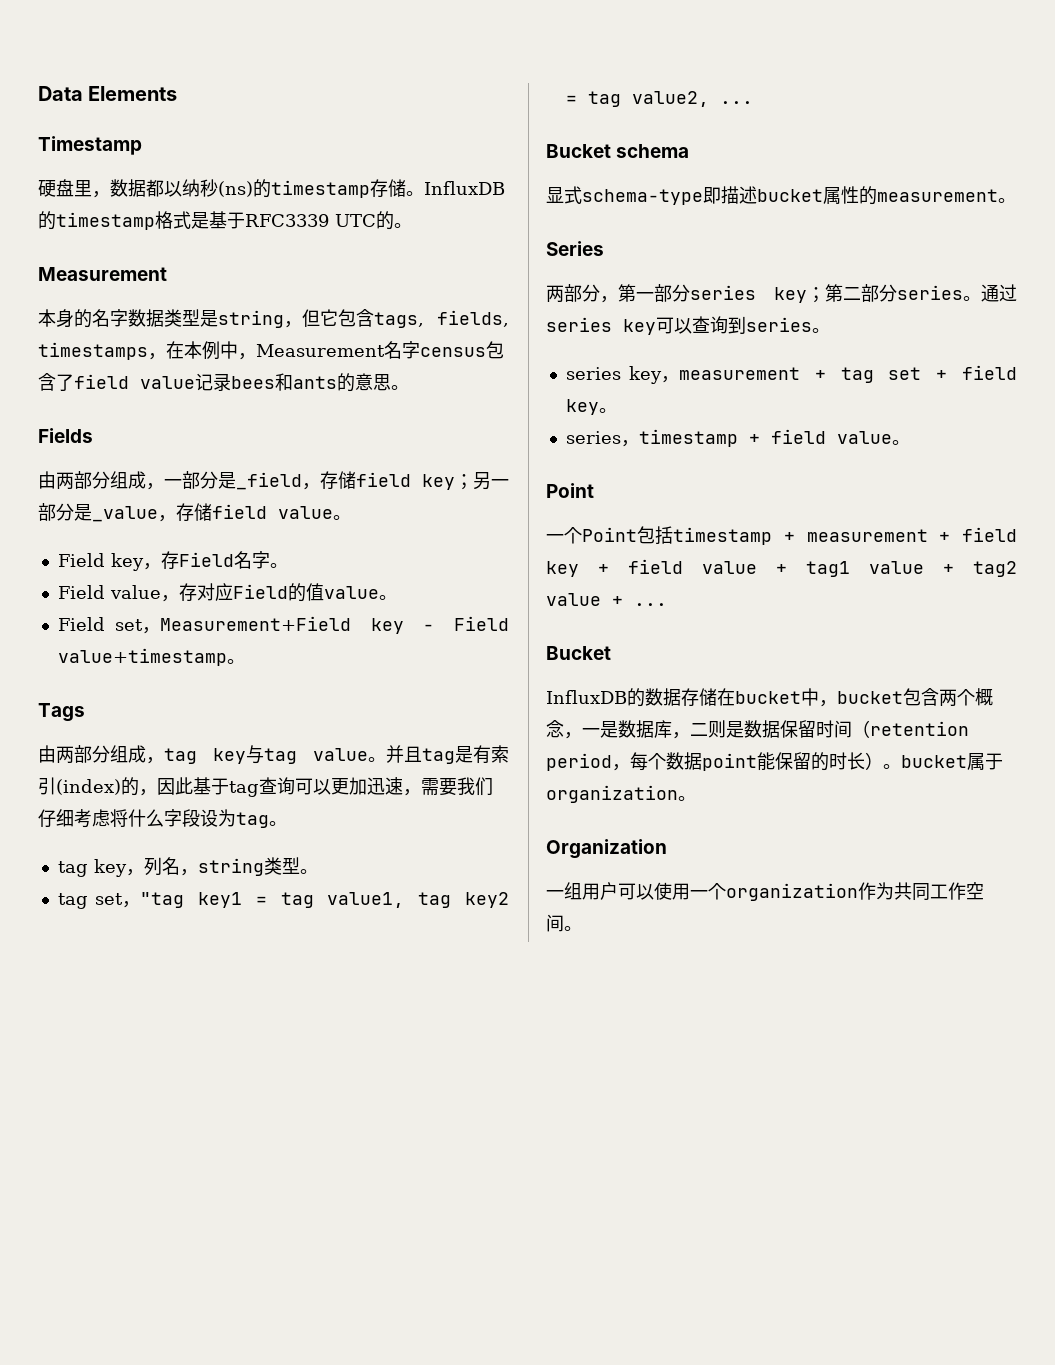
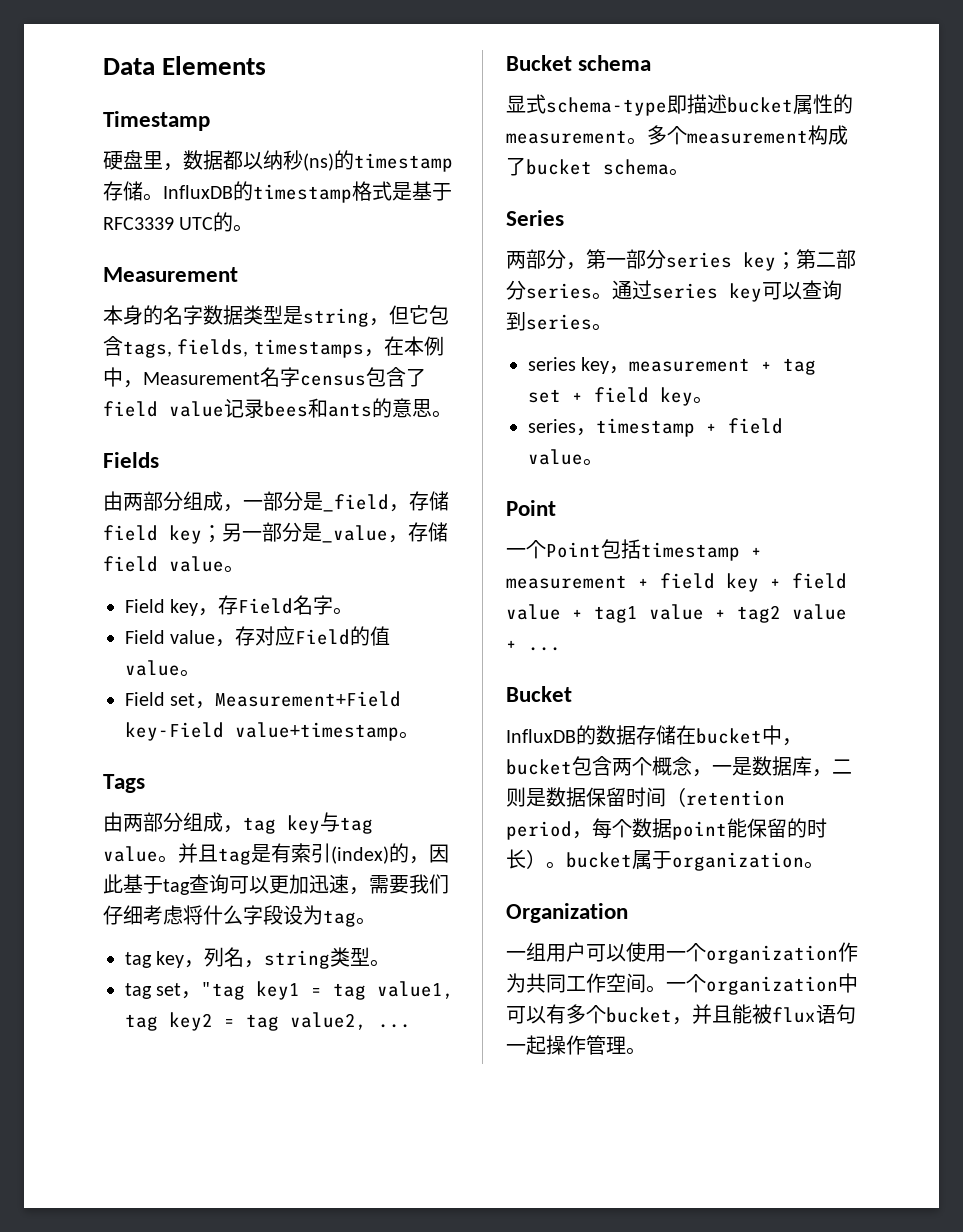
- Field set，Measurement+Field key - Field value+timestamp。
+ Field set，Measurement+Field key-Field value+timestamp。
+ 多个measurement构成了bucket schema。
+ 一个organization中可以有多个bucket，并且能被flux语句一起操作管理。

